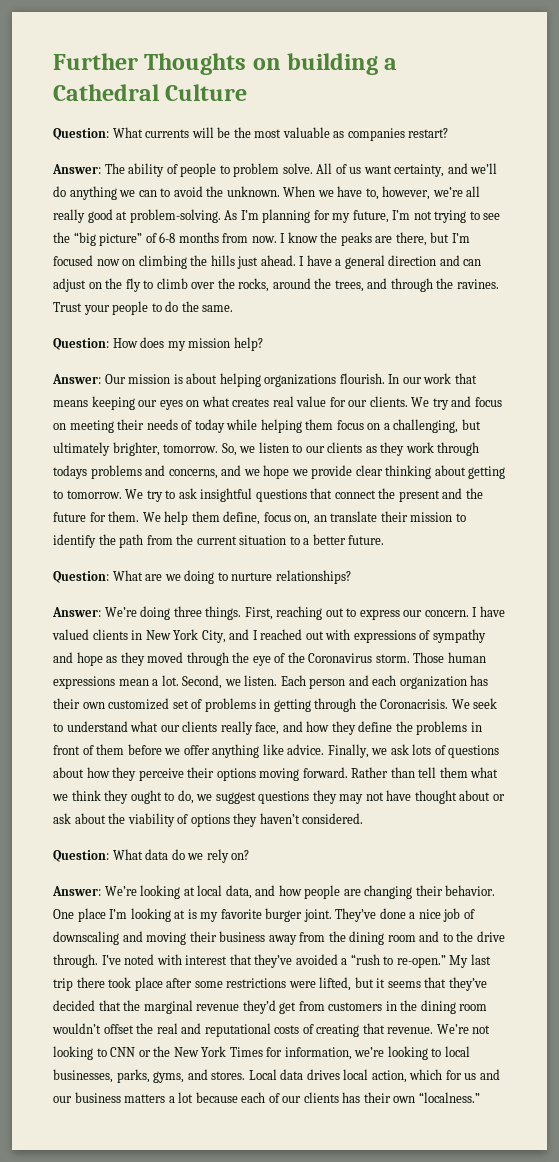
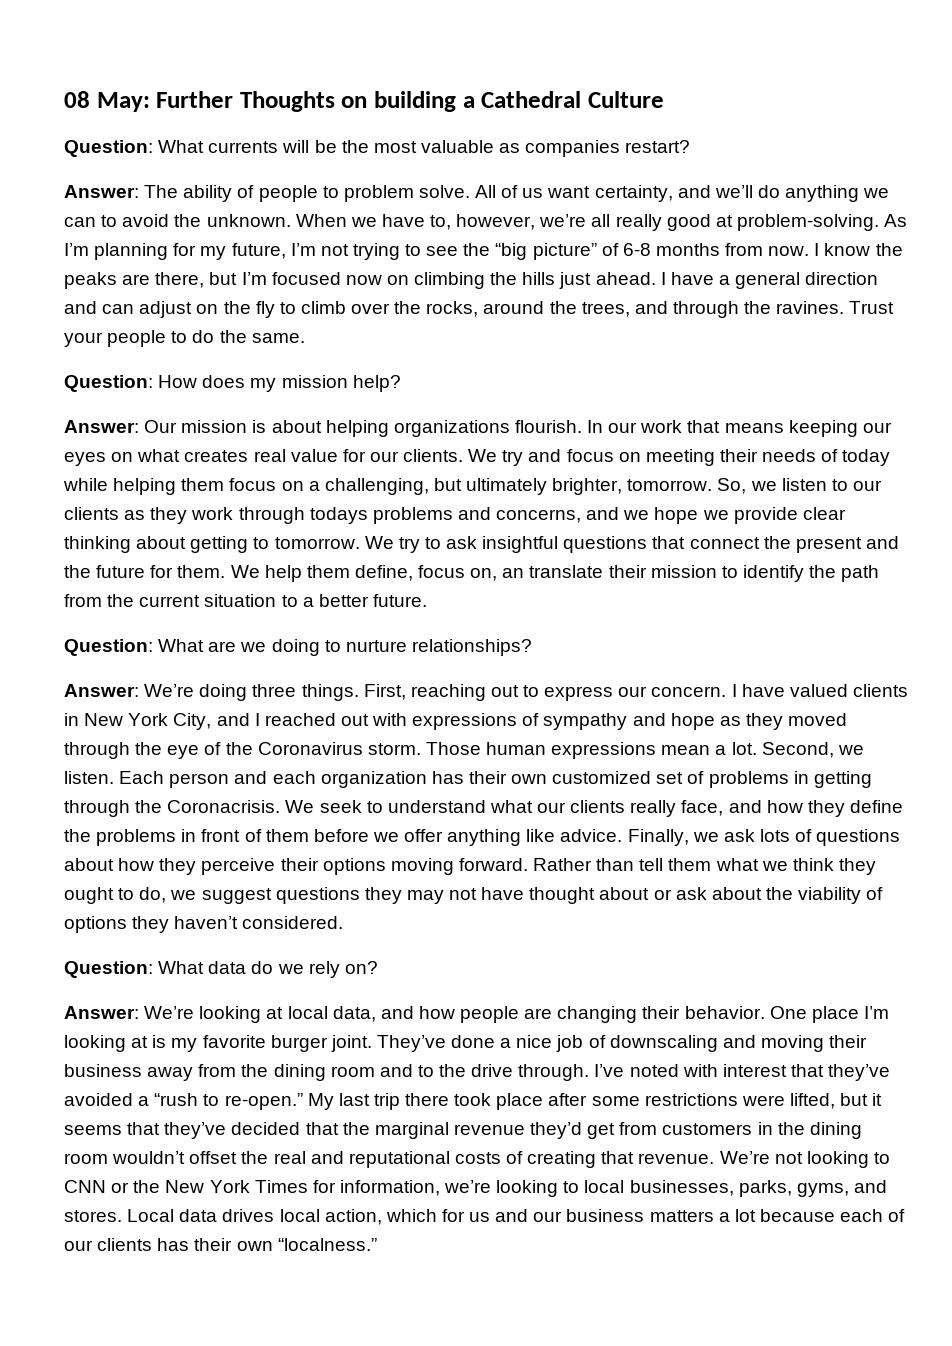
- Further Thoughts on building a Cathedral Culture
+ 08 May: Further Thoughts on building a Cathedral Culture

